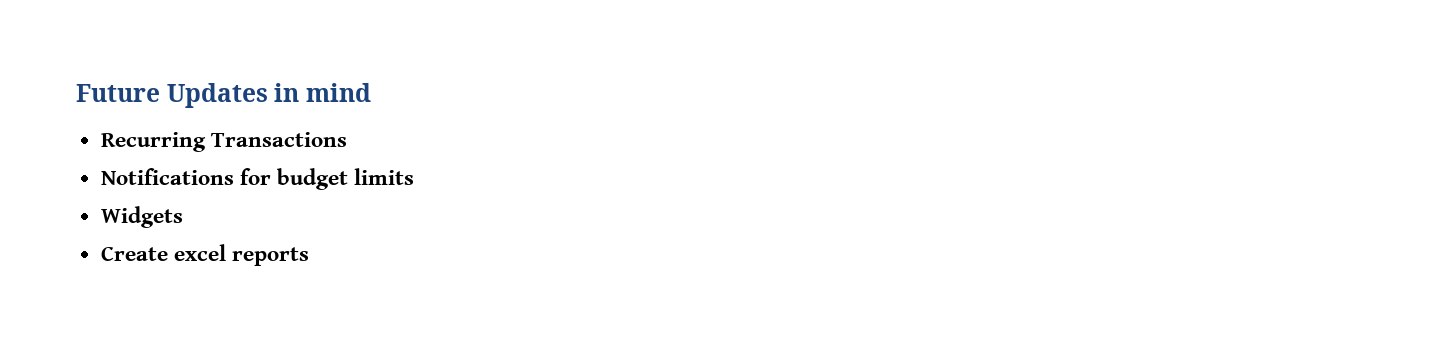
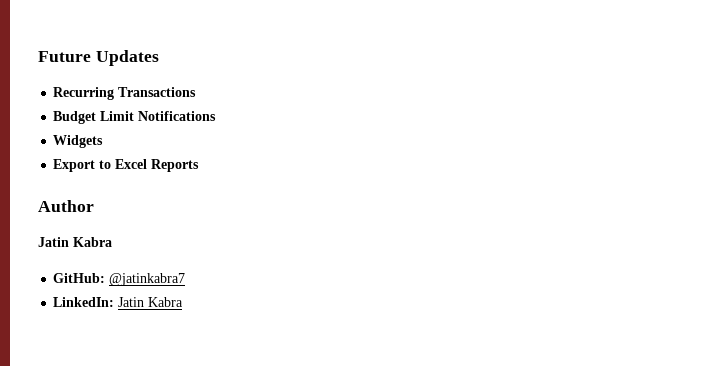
- Future Updates in mind
+ Future Updates
- Notifications for budget limits
+ Budget Limit Notifications
  Widgets
- Create excel reports
+ Export to Excel Reports
+ Author
+ Jatin Kabra
+ GitHub: @jatinkabra7
+ LinkedIn: Jatin Kabra

